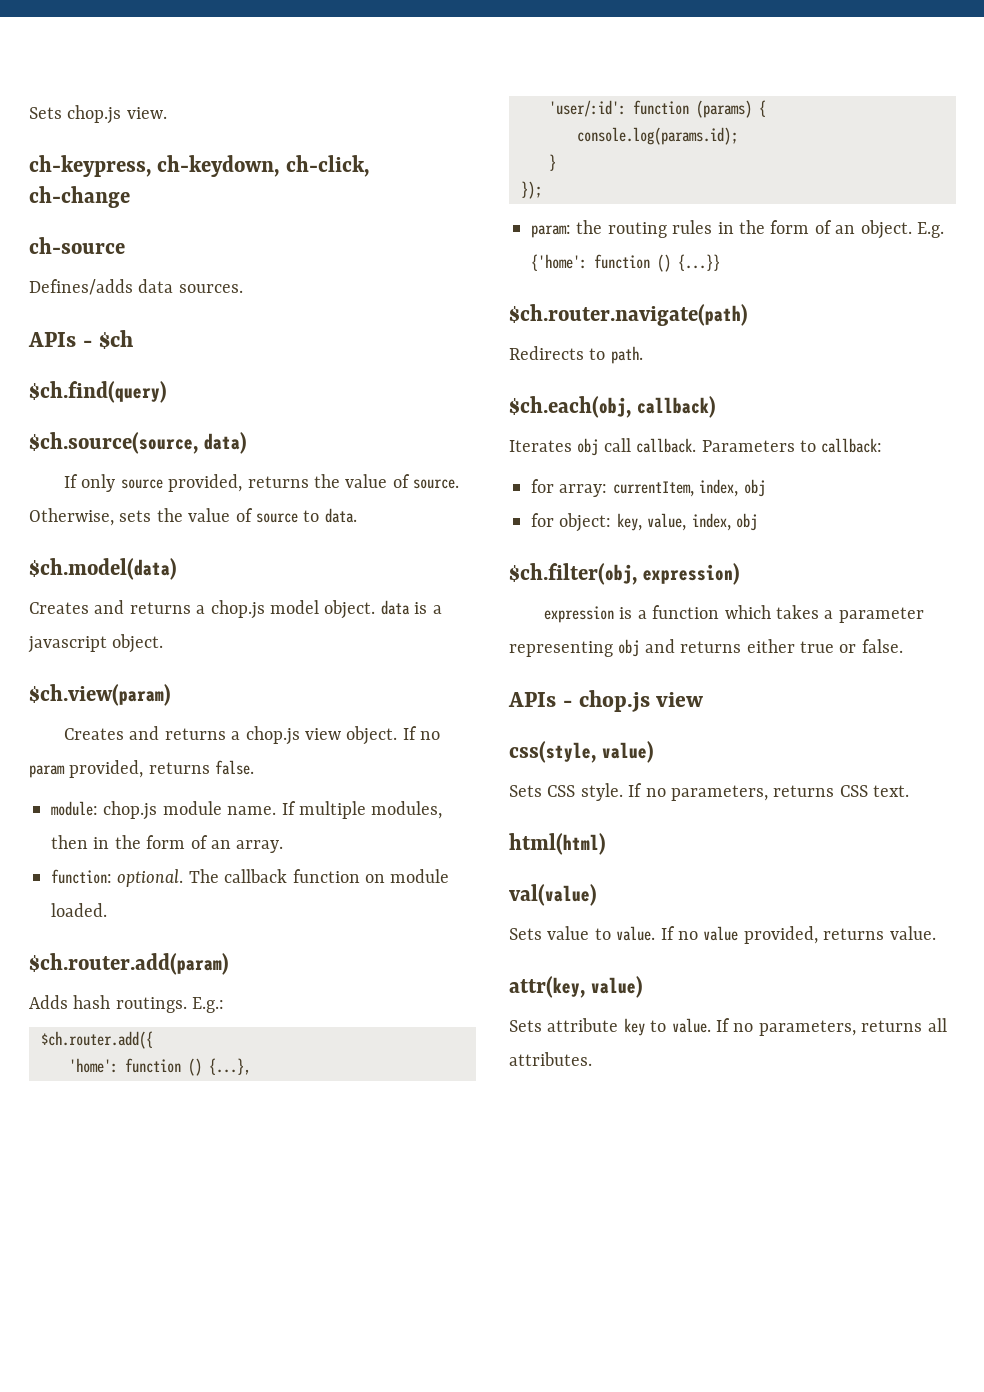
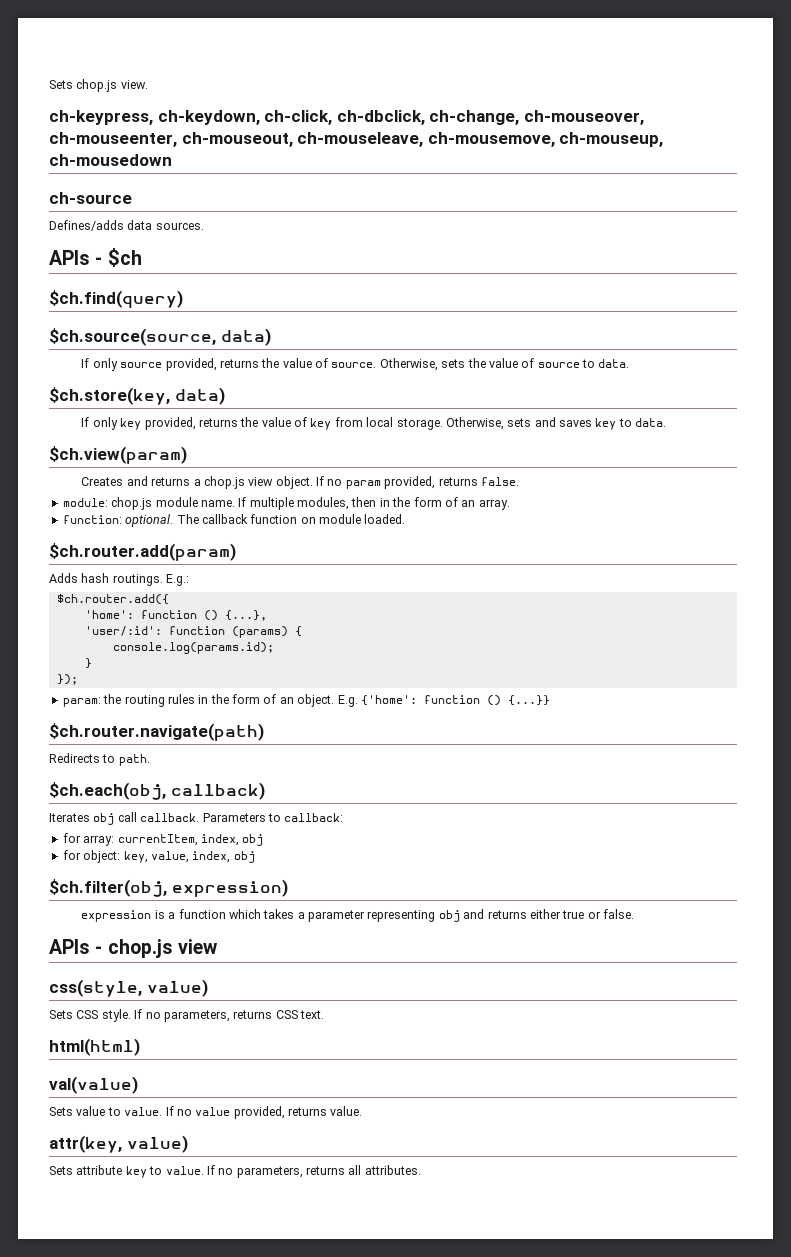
- ch-keypress, ch-keydown, ch-click, ch-change
+ ch-keypress, ch-keydown, ch-click, ch-dbclick, ch-change, ch-mouseover, ch-mouseenter, ch-mouseout, ch-mouseleave, ch-mousemove, ch-mouseup, ch-mousedown
- $ch.model(data)
- Creates and returns a chop.js model object. data is a javascript object.
+ $ch.store(key, data)
+ If only key provided, returns the value of key from local storage. Otherwise, sets and saves key to data.

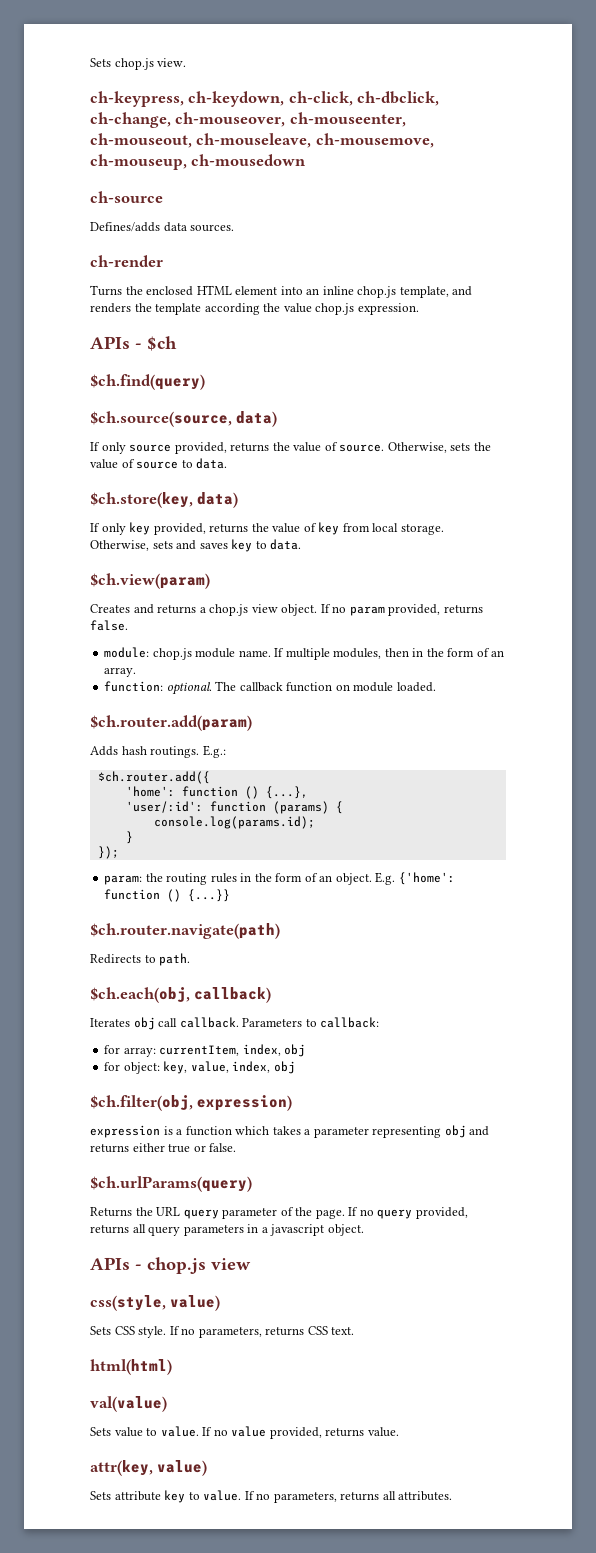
+ ch-render
+ Turns the enclosed HTML element into an inline chop.js template, and renders the template according the value chop.js expression.
+ $ch.urlParams(query)
+ Returns the URL query parameter of the page. If no query provided, returns all query parameters in a javascript object.

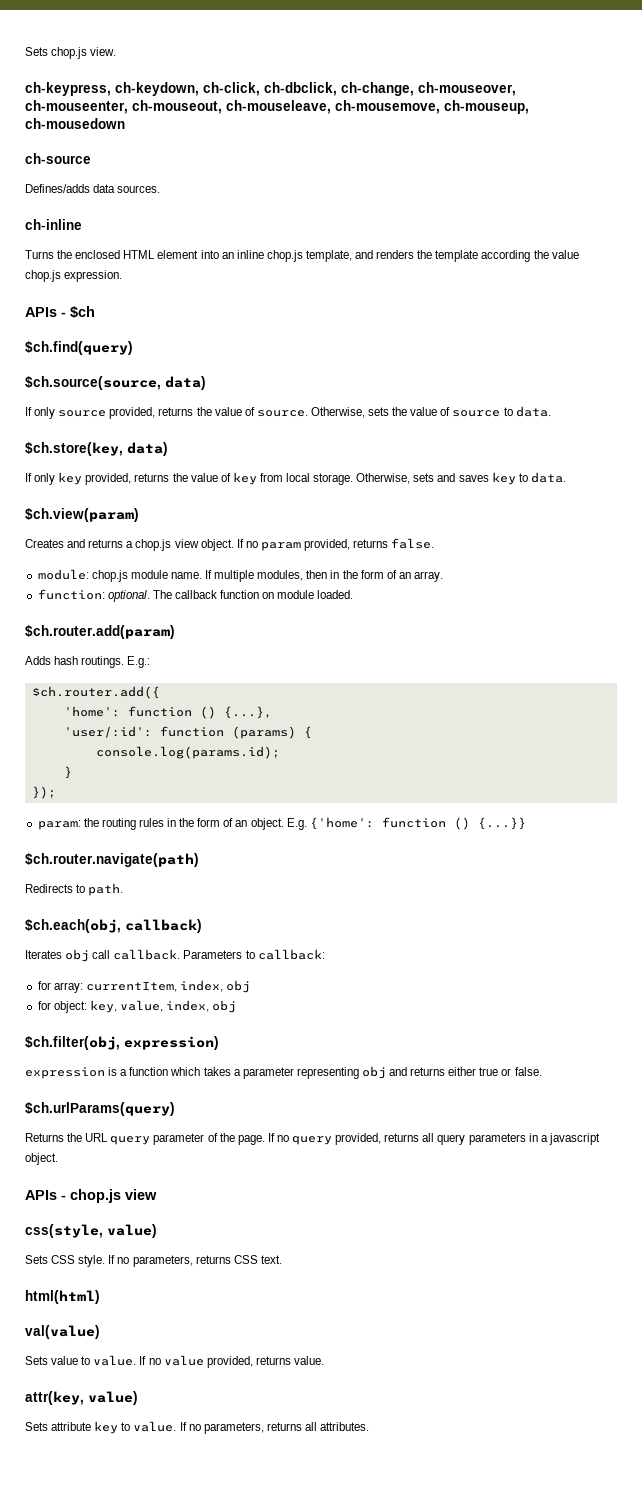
- ch-render
+ ch-inline

